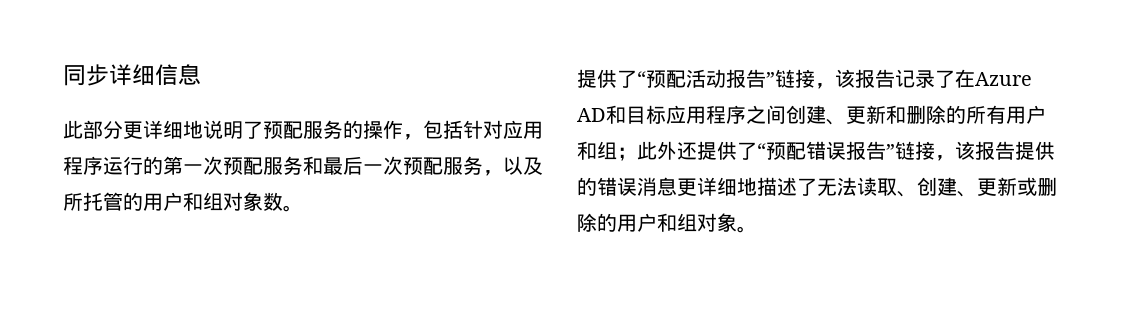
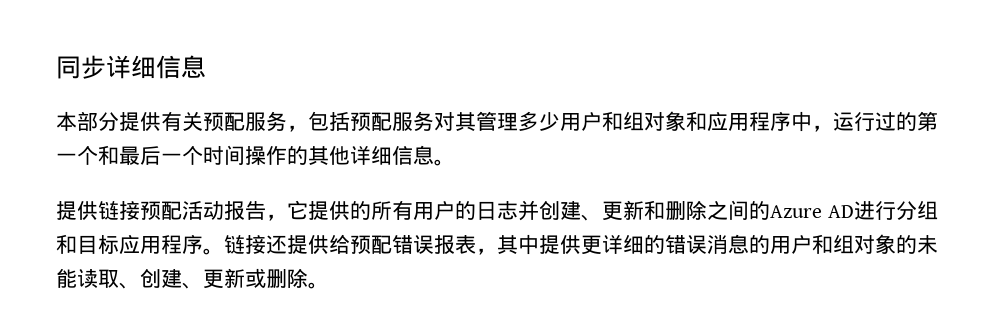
- 此部分更详细地说明了预配服务的操作，包括针对应用程序运行的第一次预配服务和最后一次预配服务，以及所托管的用户和组对象数。
+ 本部分提供有关预配服务，包括预配服务对其管理多少用户和组对象和应用程序中，运行过的第一个和最后一个时间操作的其他详细信息。
- 提供了“预配活动报告”链接，该报告记录了在Azure AD和目标应用程序之间创建、更新和删除的所有用户和组；此外还提供了“预配错误报告”链接，该报告提供的错误消息更详细地描述了无法读取、创建、更新或删除的用户和组对象。
+ 提供链接预配活动报告，它提供的所有用户的日志并创建、更新和删除之间的Azure AD进行分组和目标应用程序。链接还提供给预配错误报表，其中提供更详细的错误消息的用户和组对象的未能读取、创建、更新或删除。

